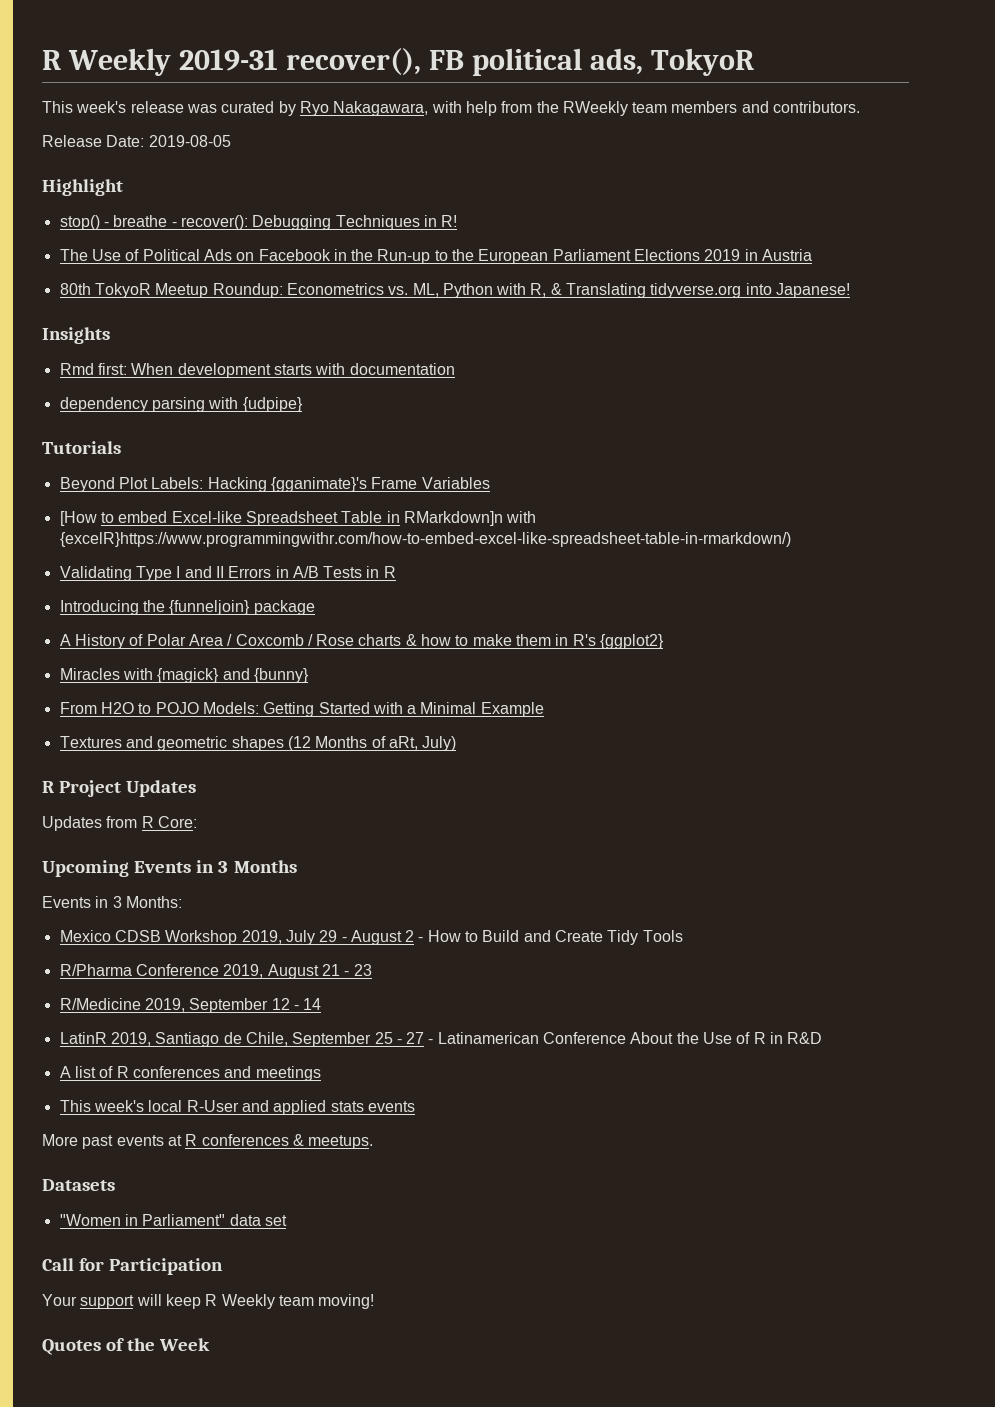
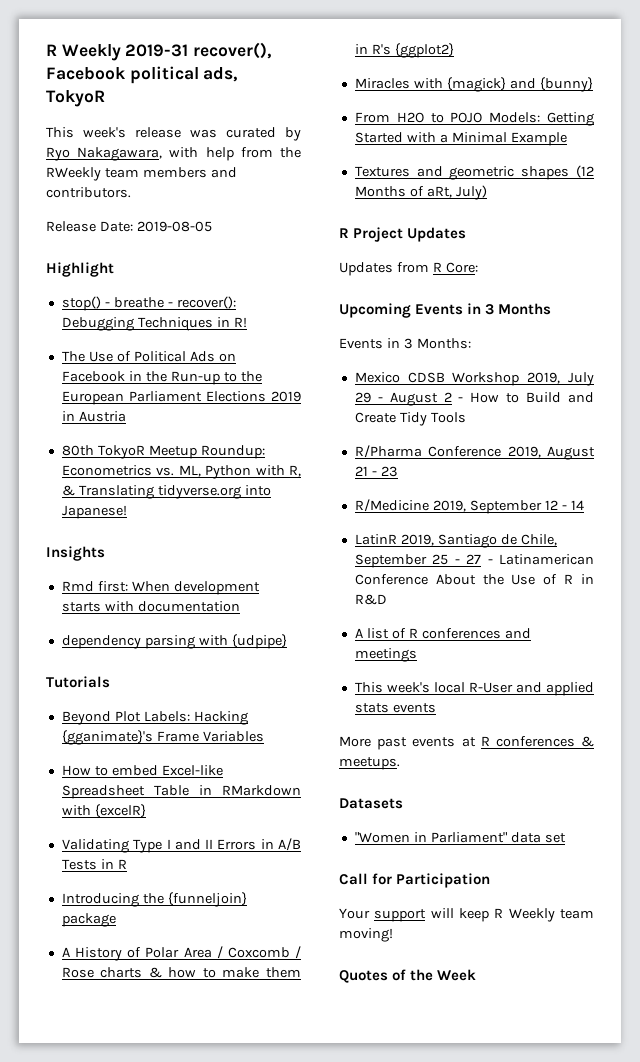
- R Weekly 2019-31 recover(), FB political ads, TokyoR
+ R Weekly 2019-31 recover(), Facebook political ads, TokyoR
- [How to embed Excel-like Spreadsheet Table in RMarkdown]n with {excelR}https://www.programmingwithr.com/how-to-embed-excel-like-spreadsheet-table-in-rmarkdown/)
+ How to embed Excel-like Spreadsheet Table in RMarkdown with {excelR}

